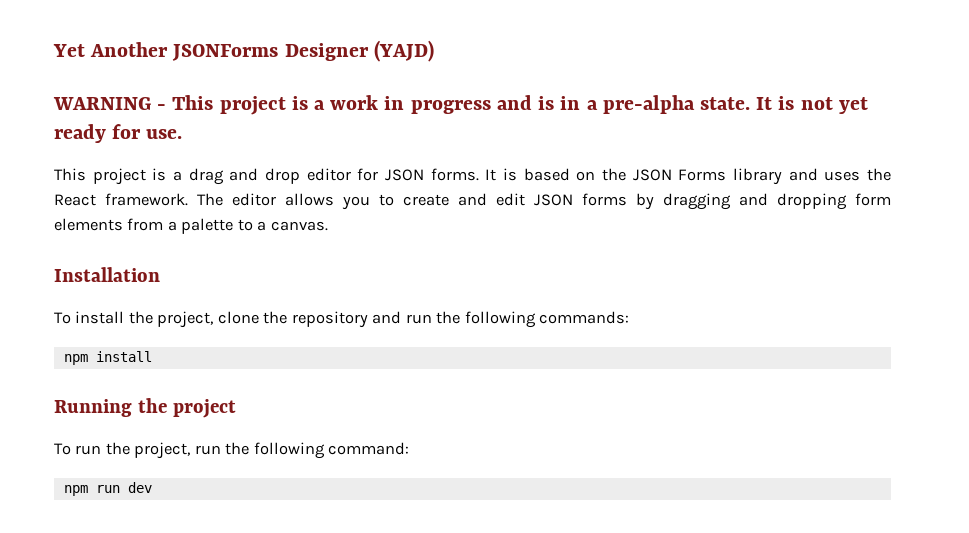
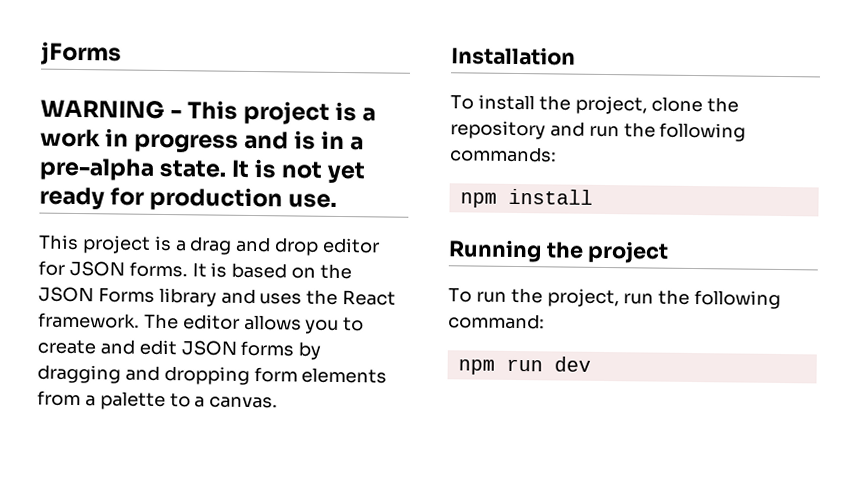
- Yet Another JSONForms Designer (YAJD)
+ jForms
- It is not yet ready for use.
+ It is not yet ready for production use.

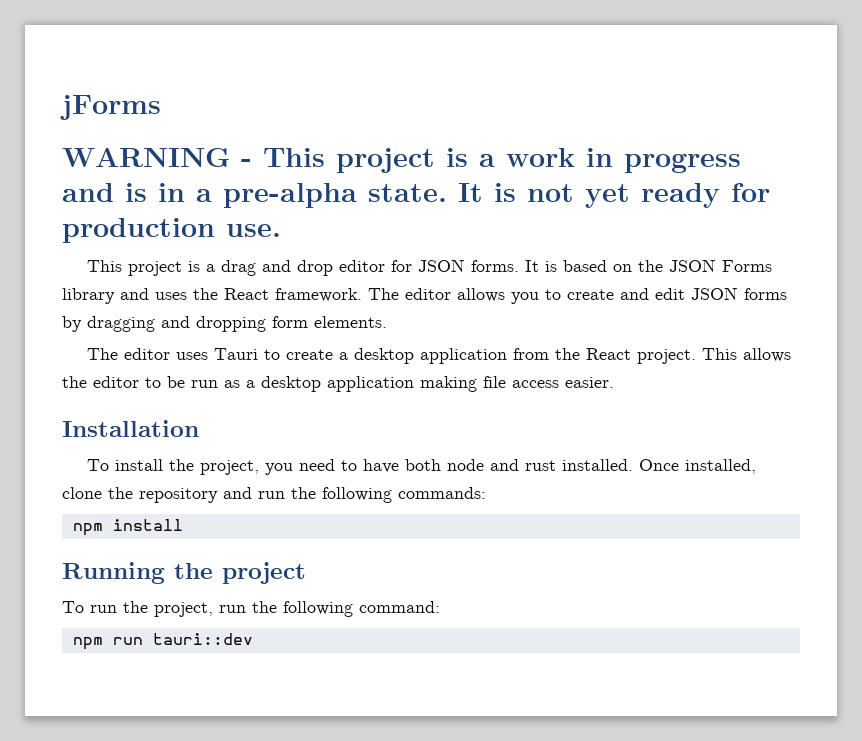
- The editor allows you to create and edit JSON forms by dragging and dropping form elements from a palette to a canvas.
+ The editor allows you to create and edit JSON forms by dragging and dropping form elements.
+ The editor uses Tauri to create a desktop application from the React project. This allows the editor to be run as a desktop application making file access easier.
- To install the project, clone the repository and run the following commands:
+ To install the project, you need to have both node and rust installed. Once installed, clone the repository and run the following commands:
- npm run dev
+ npm run tauri::dev

